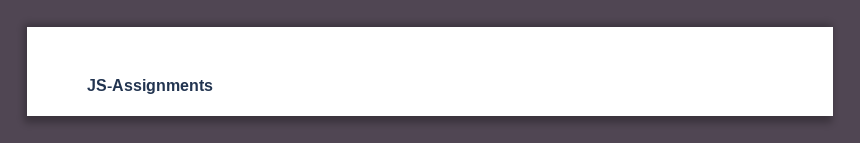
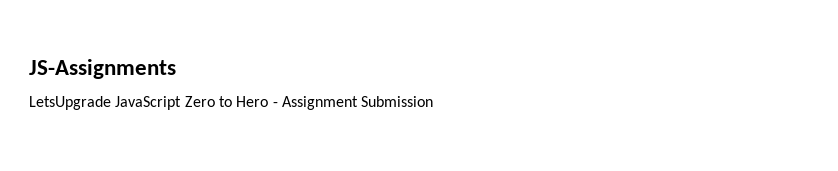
+ LetsUpgrade JavaScript Zero to Hero - Assignment Submission

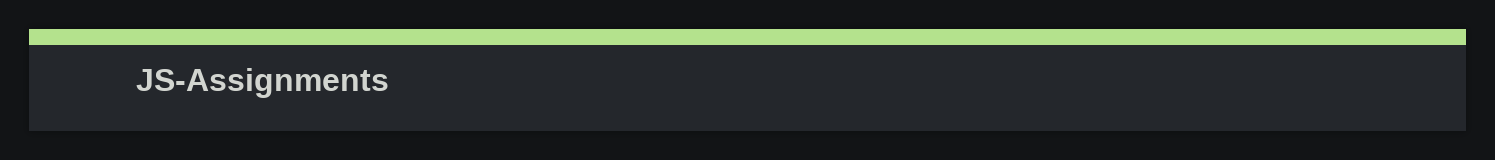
- LetsUpgrade JavaScript Zero to Hero - Assignment Submission

